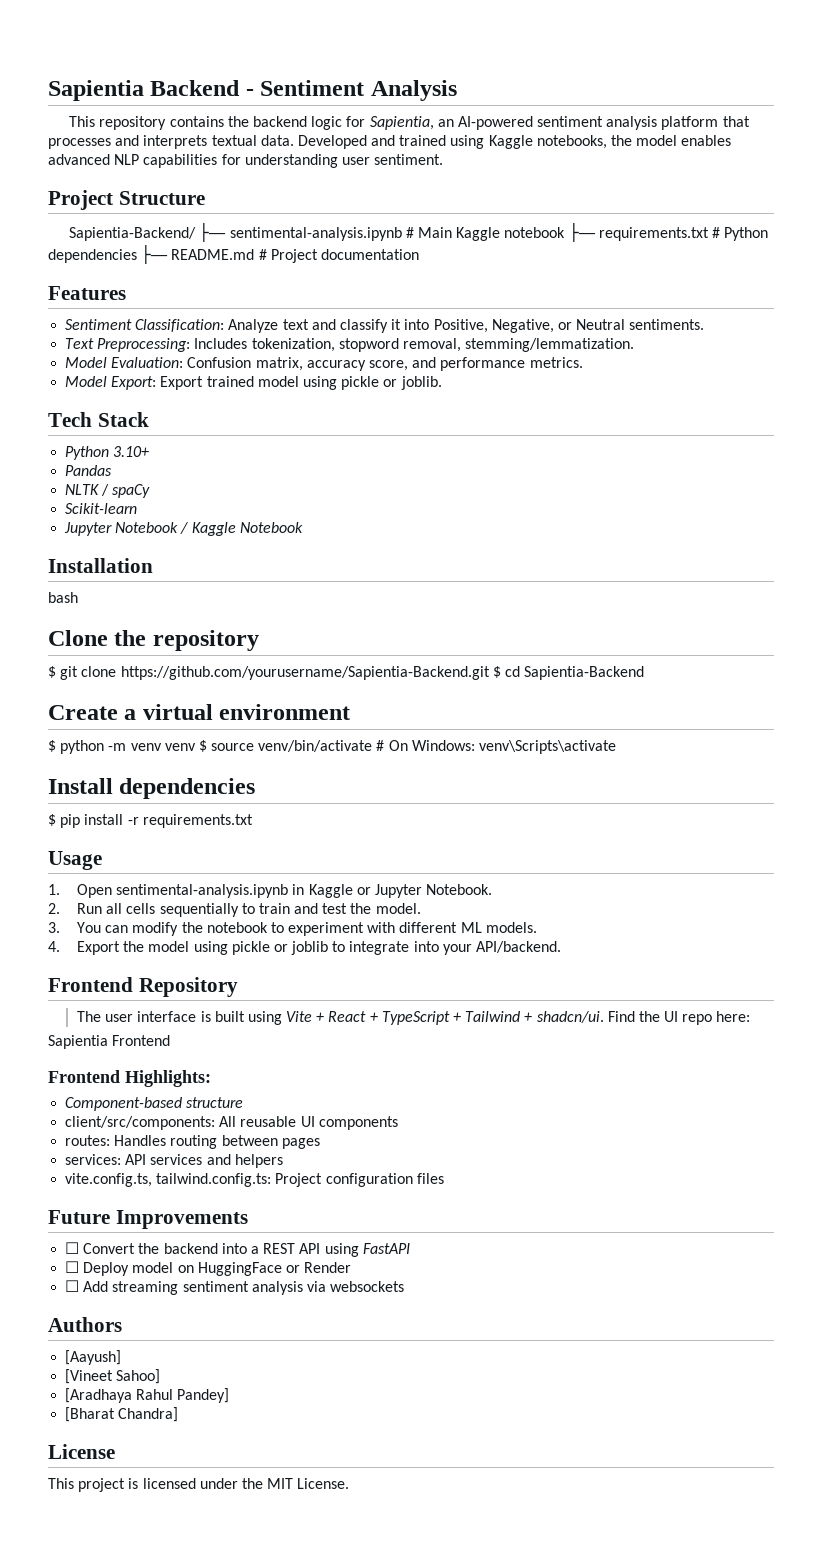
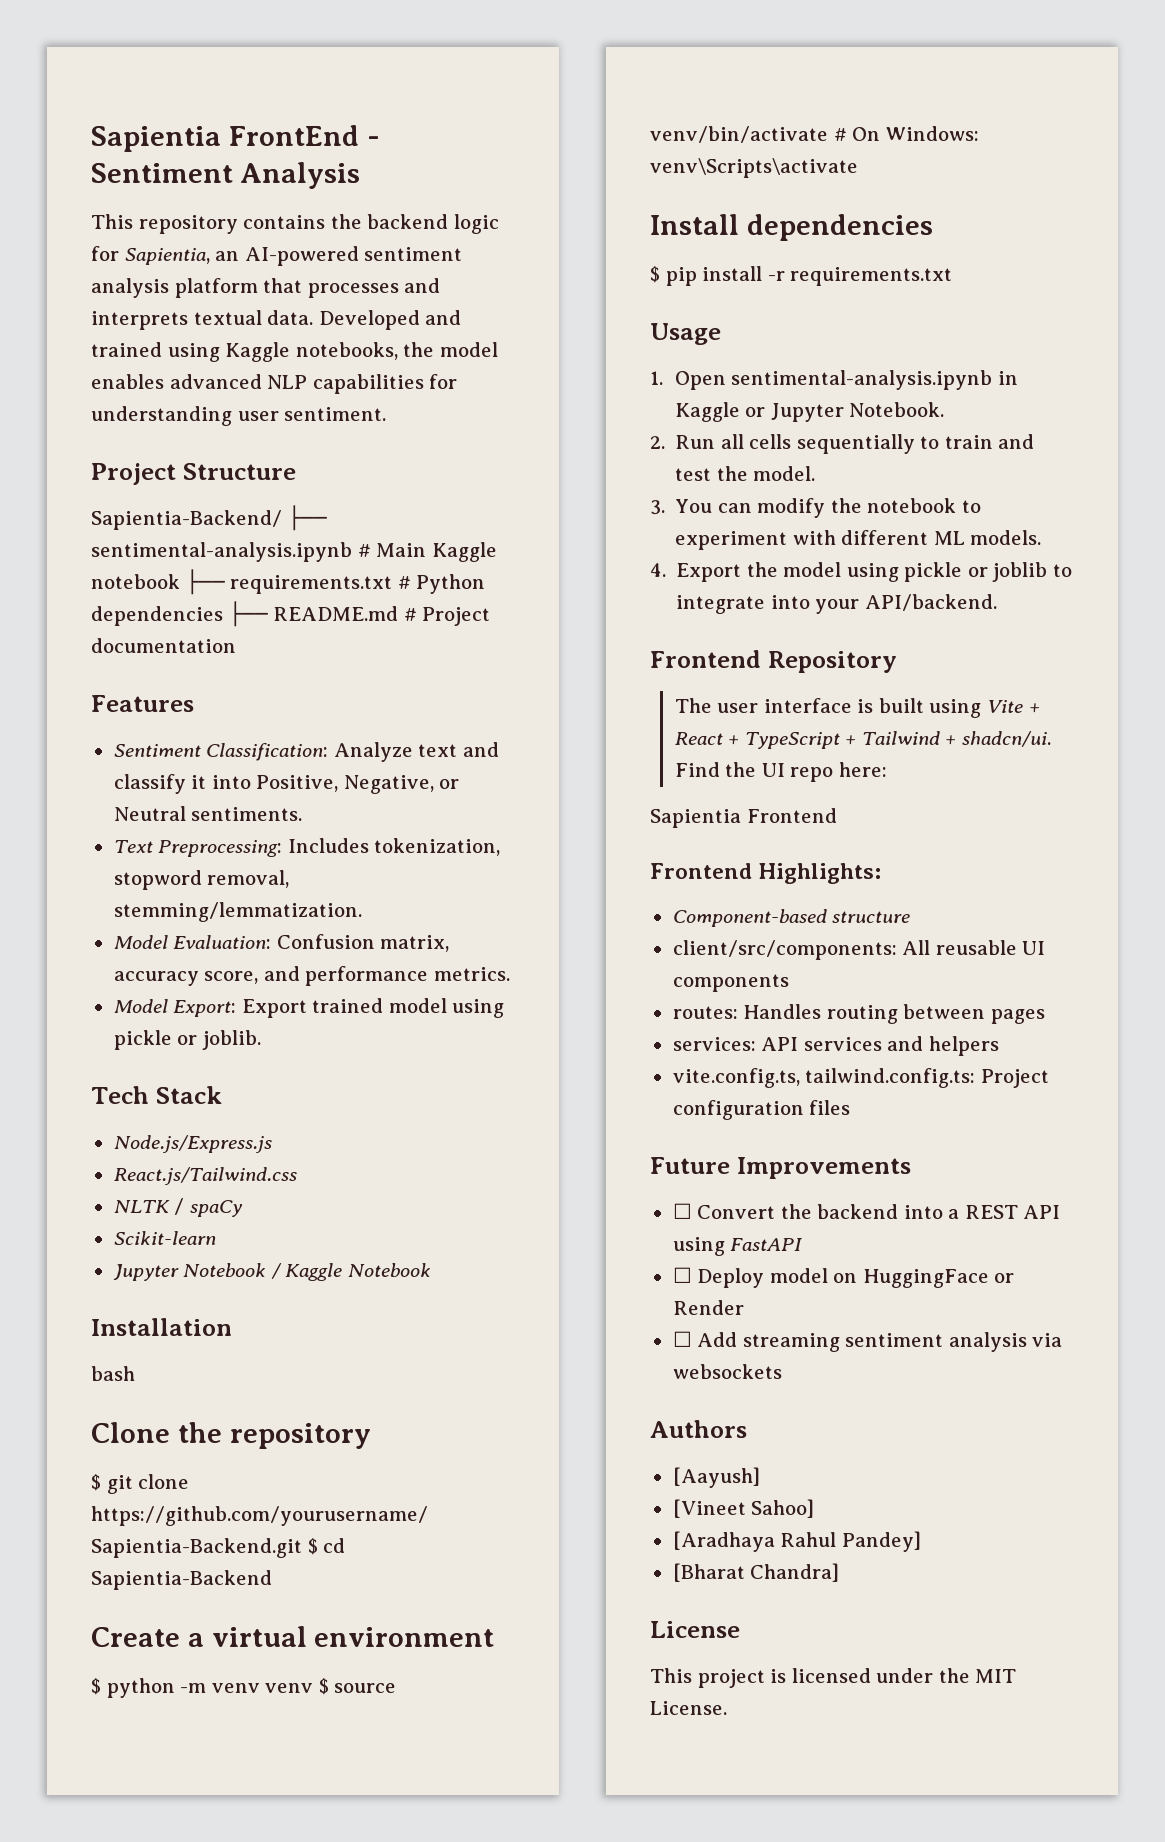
- Sapientia Backend - Sentiment Analysis
+ Sapientia FrontEnd - Sentiment Analysis
- Python 3.10+
- Pandas
+ Node.js/Express.js
+ React.js/Tailwind.css

